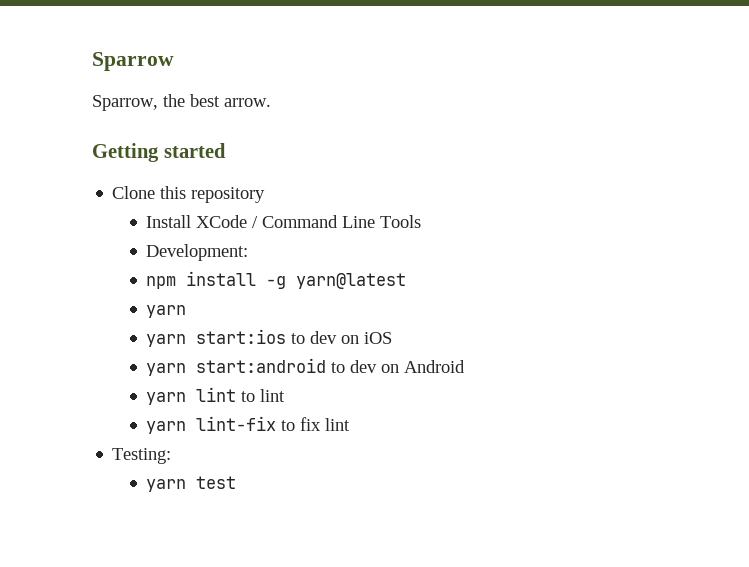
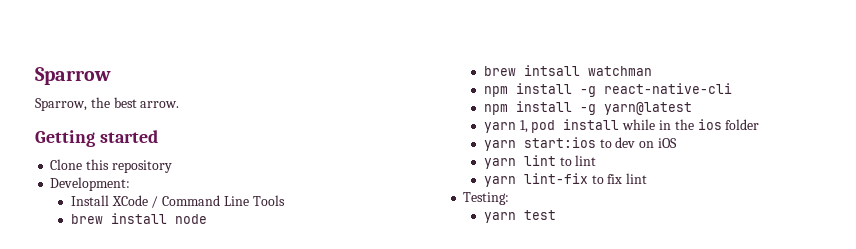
+ Development:
- Development:
+ brew install node
+ brew intsall watchman
+ npm install -g react-native-cli
  npm install -g yarn@latest
- yarn
+ yarn 1, pod install while in the ios folder
- yarn start:android to dev on Android

